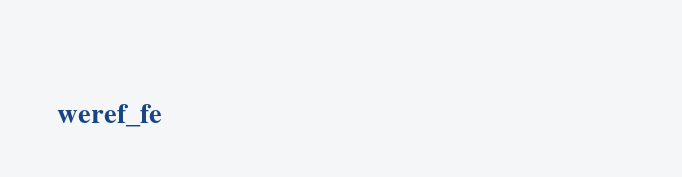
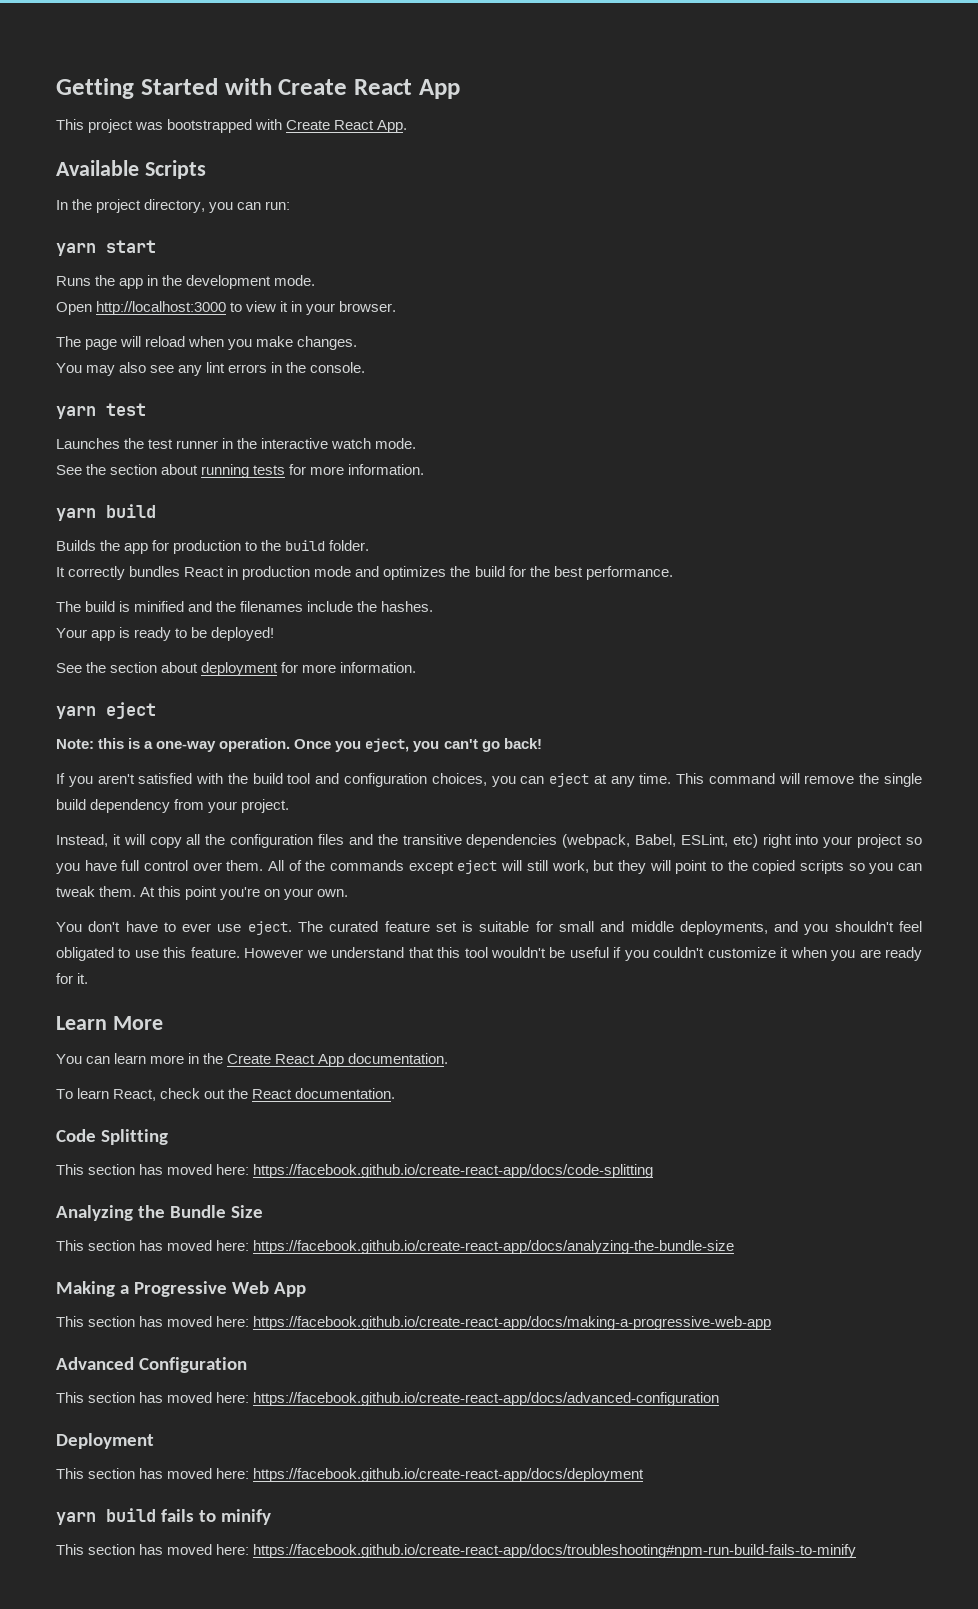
- weref_fe
+ Getting Started with Create React App
+ This project was bootstrapped with Create React App.
+ Available Scripts
+ In the project directory, you can run:
+ yarn start
+ Runs the app in the development mode.
+ Open http://localhost:3000 to view it in your browser.
+ The page will reload when you make changes.
+ You may also see any lint errors in the console.
+ yarn test
+ Launches the test runner in the interactive watch mode.
+ See the section about running tests for more information.
+ yarn build
+ Builds the app for production to the build folder.
+ It correctly bundles React in production mode and optimizes the build for the best performance.
+ The build is minified and the filenames include the hashes.
+ Your app is ready to be deployed!
+ See the section about deployment for more information.
+ yarn eject
+ Note: this is a one-way operation. Once you eject, you can't go back!
+ If you aren't satisfied with the build tool and configuration choices, you can eject at any time. This command will remove the single build dependency from your project.
+ Instead, it will copy all the configuration files and the transitive dependencies (webpack, Babel, ESLint, etc) right into your project so you have full control over them. All of the commands except eject will still work, but they will point to the copied scripts so you can tweak them. At this point you're on your own.
+ You don't have to ever use eject. The curated feature set is suitable for small and middle deployments, and you shouldn't feel obligated to use this feature. However we understand that this tool wouldn't be useful if you couldn't customize it when you are ready for it.
+ Learn More
+ You can learn more in the Create React App documentation.
+ To learn React, check out the React documentation.
+ Code Splitting
+ This section has moved here: https://facebook.github.io/create-react-app/docs/code-splitting
+ Analyzing the Bundle Size
+ This section has moved here: https://facebook.github.io/create-react-app/docs/analyzing-the-bundle-size
+ Making a Progressive Web App
+ This section has moved here: https://facebook.github.io/create-react-app/docs/making-a-progressive-web-app
+ Advanced Configuration
+ This section has moved here: https://facebook.github.io/create-react-app/docs/advanced-configuration
+ Deployment
+ This section has moved here: https://facebook.github.io/create-react-app/docs/deployment
+ yarn build fails to minify
+ This section has moved here: https://facebook.github.io/create-react-app/docs/troubleshooting#npm-run-build-fails-to-minify

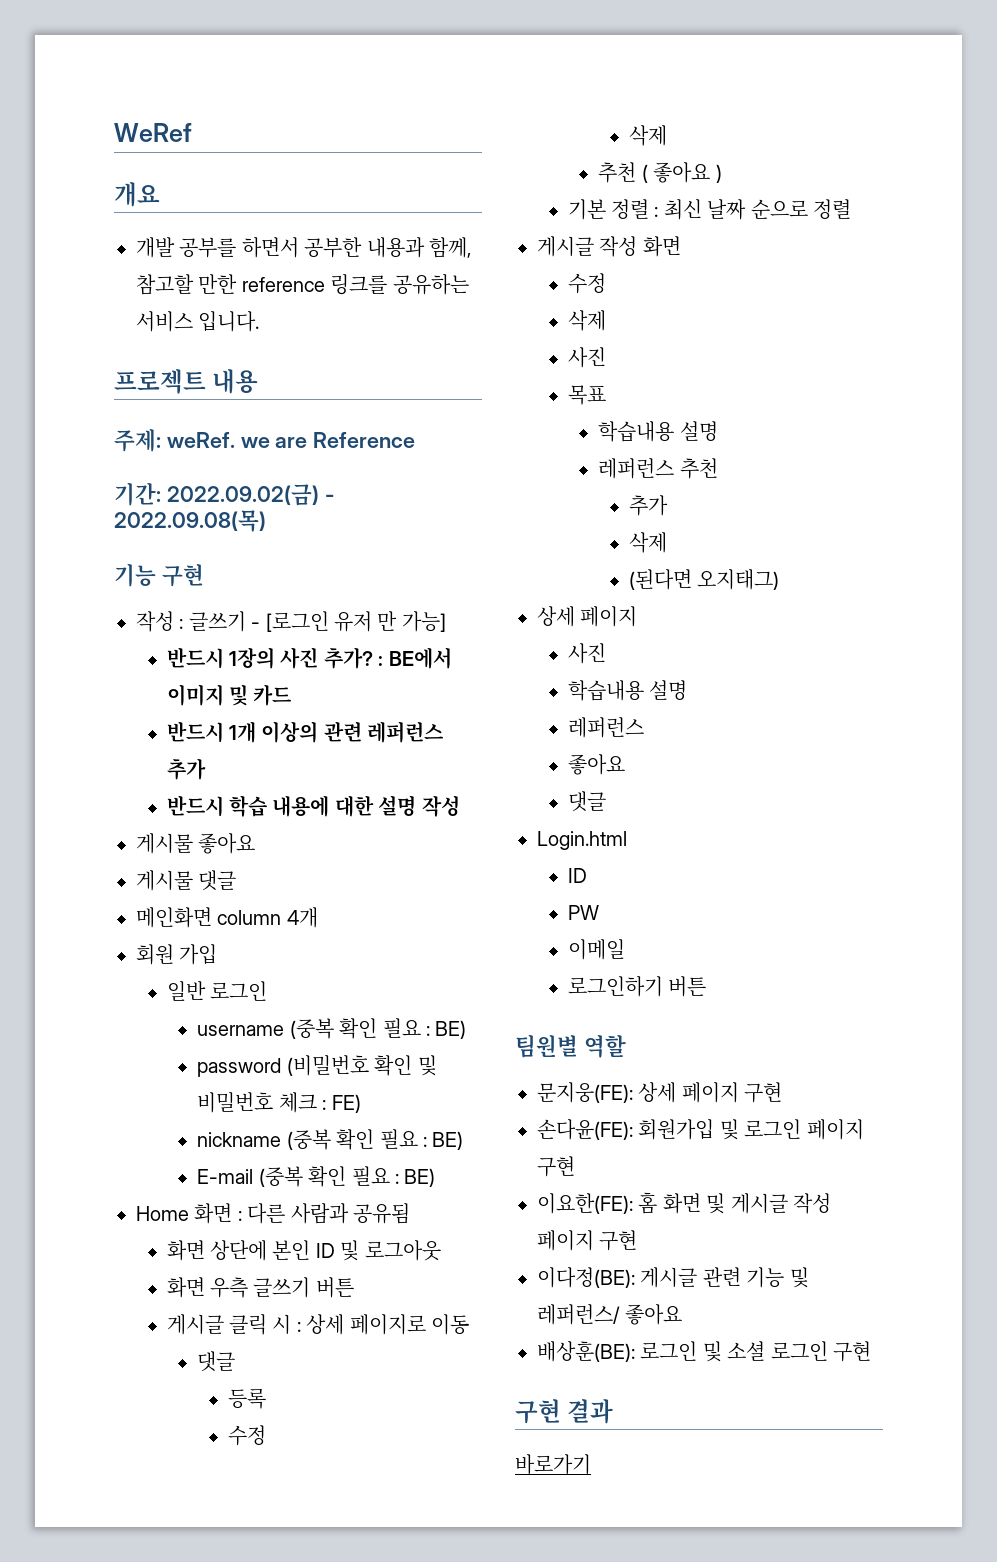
- Getting Started with Create React App
- This project was bootstrapped with Create React App.
- Available Scripts
- In the project directory, you can run:
- yarn start
- Runs the app in the development mode.
- Open http://localhost:3000 to view it in your browser.
- The page will reload when you make changes.
- You may also see any lint errors in the console.
- yarn test
- Launches the test runner in the interactive watch mode.
- See the section about running tests for more information.
- yarn build
- Builds the app for production to the build folder.
- It correctly bundles React in production mode and optimizes the build for the best performance.
- The build is minified and the filenames include the hashes.
- Your app is ready to be deployed!
- See the section about deployment for more information.
- yarn eject
- Note: this is a one-way operation. Once you eject, you can't go back!
- If you aren't satisfied with the build tool and configuration choices, you can eject at any time. This command will remove the single build dependency from your project.
- Instead, it will copy all the configuration files and the transitive dependencies (webpack, Babel, ESLint, etc) right into your project so you have full control over them. All of the commands except eject will still work, but they will point to the copied scripts so you can tweak them. At this point you're on your own.
- You don't have to ever use eject. The curated feature set is suitable for small and middle deployments, and you shouldn't feel obligated to use this feature. However we understand that this tool wouldn't be useful if you couldn't customize it when you are ready for it.
- Learn More
- You can learn more in the Create React App documentation.
- To learn React, check out the React documentation.
- Code Splitting
- This section has moved here: https://facebook.github.io/create-react-app/docs/code-splitting
- Analyzing the Bundle Size
- This section has moved here: https://facebook.github.io/create-react-app/docs/analyzing-the-bundle-size
- Making a Progressive Web App
- This section has moved here: https://facebook.github.io/create-react-app/docs/making-a-progressive-web-app
- Advanced Configuration
- This section has moved here: https://facebook.github.io/create-react-app/docs/advanced-configuration
- Deployment
- This section has moved here: https://facebook.github.io/create-react-app/docs/deployment
- yarn build fails to minify
- This section has moved here: https://facebook.github.io/create-react-app/docs/troubleshooting#npm-run-build-fails-to-minify
+ WeRef
+ 개요
+ 개발 공부를 하면서 공부한 내용과 함께, 참고할 만한 reference 링크를 공유하는 서비스 입니다.
+ 프로젝트 내용
+ 주제: weRef. we are Reference
+ 기간: 2022.09.02(금) - 2022.09.08(목)
+ 기능 구현
+ 작성 : 글쓰기 - [로그인 유저 만 가능]
+ 반드시 1장의 사진 추가? : BE에서 이미지 및 카드
+ 반드시 1개 이상의 관련 레퍼런스 추가
+ 반드시 학습 내용에 대한 설명 작성
+ 게시물 좋아요
+ 게시물 댓글
+ 메인화면 column 4개
+ 회원 가입
+ 일반 로그인
+ username (중복 확인 필요 : BE)
+ password (비밀번호 확인 및 비밀번호 체크 : FE)
+ nickname (중복 확인 필요 : BE)
+ E-mail (중복 확인 필요 : BE)
+ Home 화면 : 다른 사람과 공유됨
+ 화면 상단에 본인 ID 및 로그아웃
+ 화면 우측 글쓰기 버튼
+ 게시글 클릭 시 : 상세 페이지로 이동
+ 댓글
+ 등록
+ 수정
+ 삭제
+ 추천 ( 좋아요 )
+ 기본 정렬 : 최신 날짜 순으로 정렬
+ 게시글 작성 화면
+ 수정
+ 삭제
+ 사진
+ 목표
+ 학습내용 설명
+ 레퍼런스 추천
+ 추가
+ 삭제
+ (된다면 오지태그)
+ 상세 페이지
+ 사진
+ 학습내용 설명
+ 레퍼런스
+ 좋아요
+ 댓글
+ Login.html
+ ID
+ PW
+ 이메일
+ 로그인하기 버튼
+ 팀원별 역할
+ 문지웅(FE): 상세 페이지 구현
+ 손다윤(FE): 회원가입 및 로그인 페이지 구현
+ 이요한(FE): 홈 화면 및 게시글 작성 페이지 구현
+ 이다정(BE): 게시글 관련 기능 및 레퍼런스/ 좋아요
+ 배상훈(BE): 로그인 및 소셜 로그인 구현
+ 구현 결과
+ 바로가기

